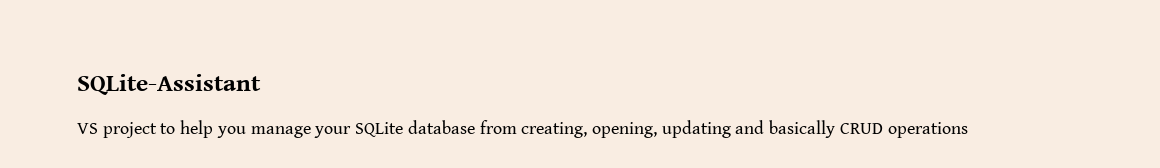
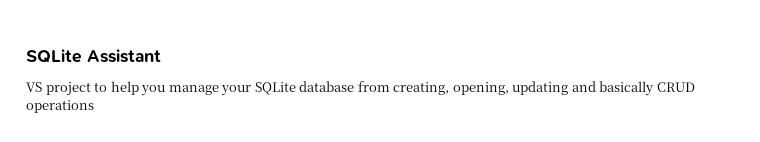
- SQLite-Assistant
+ SQLite Assistant

